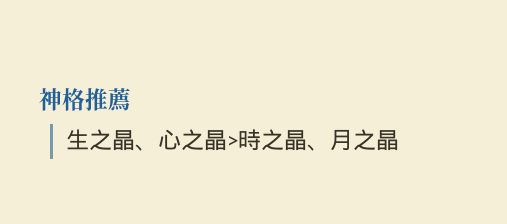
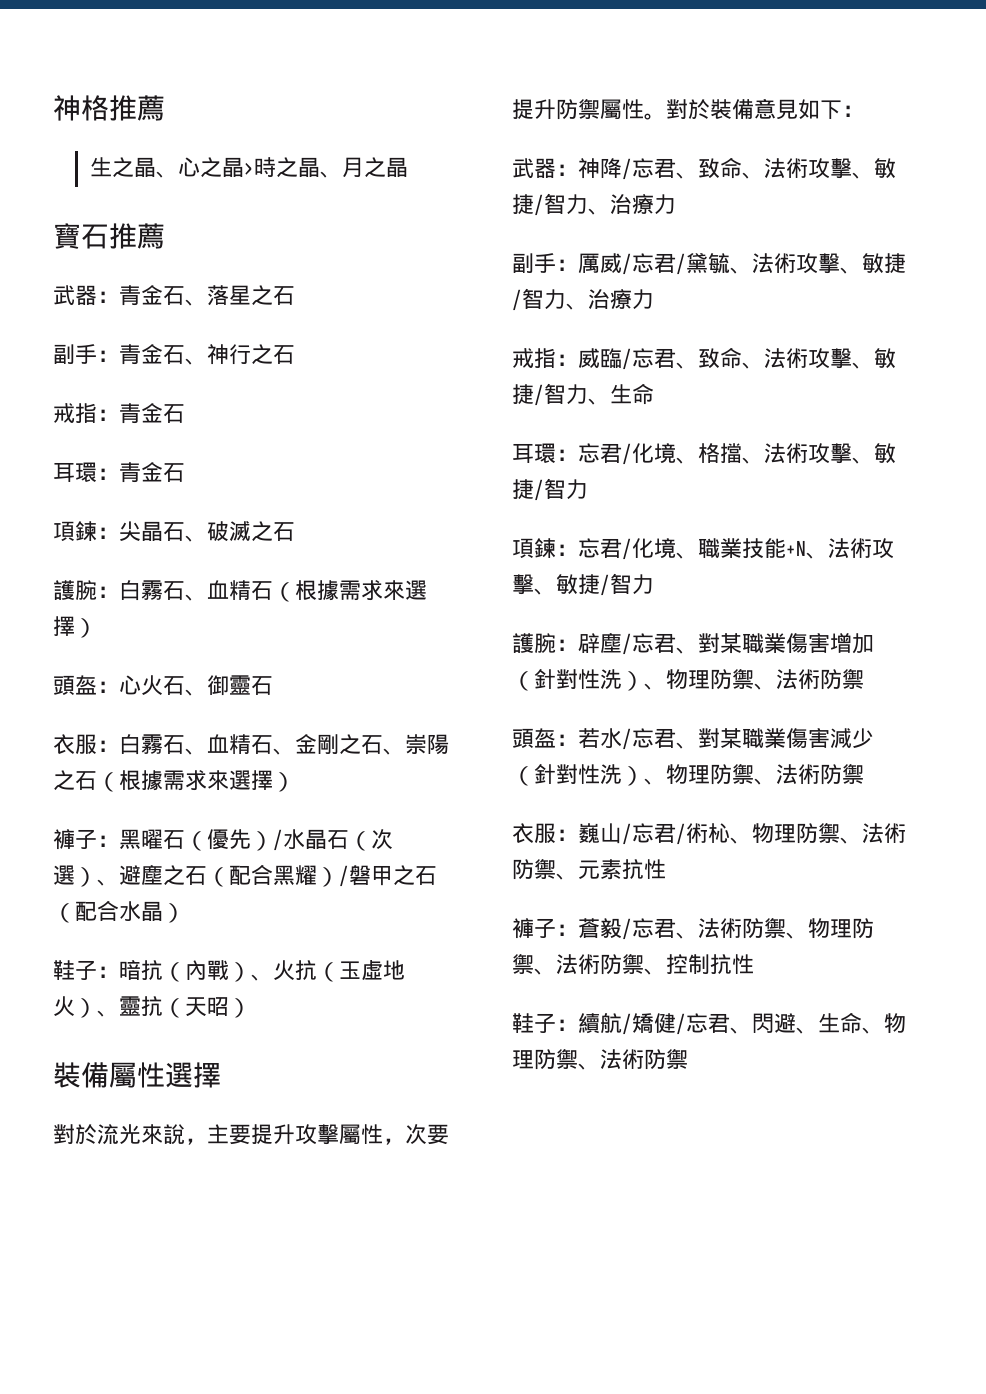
+ 寶石推薦
+ 武器：青金石、落星之石
+ 副手：青金石、神行之石
+ 戒指：青金石
+ 耳環：青金石
+ 項鍊：尖晶石、破滅之石
+ 護腕：白霧石、血精石（根據需求來選擇）
+ 頭盔：心火石、御靈石
+ 衣服：白霧石、血精石、金剛之石、崇陽之石（根據需求來選擇）
+ 褲子：黑曜石（優先）/水晶石（次選）、避塵之石（配合黑耀）/磐甲之石（配合水晶）
+ 鞋子：暗抗（內戰）、火抗（玉虛地火）、靈抗（天昭）
+ 裝備屬性選擇
+ 對於流光來說，主要提升攻擊屬性，次要提升防禦屬性。對於裝備意見如下：
+ 武器：神降/忘君、致命、法術攻擊、敏捷/智力、治療力
+ 副手：厲威/忘君/黛毓、法術攻擊、敏捷/智力、治療力
+ 戒指：威臨/忘君、致命、法術攻擊、敏捷/智力、生命
+ 耳環：忘君/化境、格擋、法術攻擊、敏捷/智力
+ 項鍊：忘君/化境、職業技能+N、法術攻擊、敏捷/智力
+ 護腕：辟塵/忘君、對某職業傷害增加（針對性洗）、物理防禦、法術防禦
+ 頭盔：若水/忘君、對某職業傷害減少（針對性洗）、物理防禦、法術防禦
+ 衣服：巍山/忘君/術杺、物理防禦、法術防禦、元素抗性
+ 褲子：蒼毅/忘君、法術防禦、物理防禦、法術防禦、控制抗性
+ 鞋子：續航/矯健/忘君、閃避、生命、物理防禦、法術防禦

